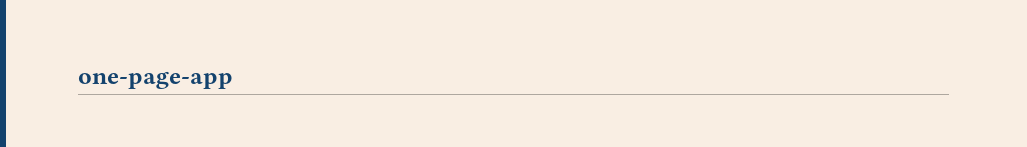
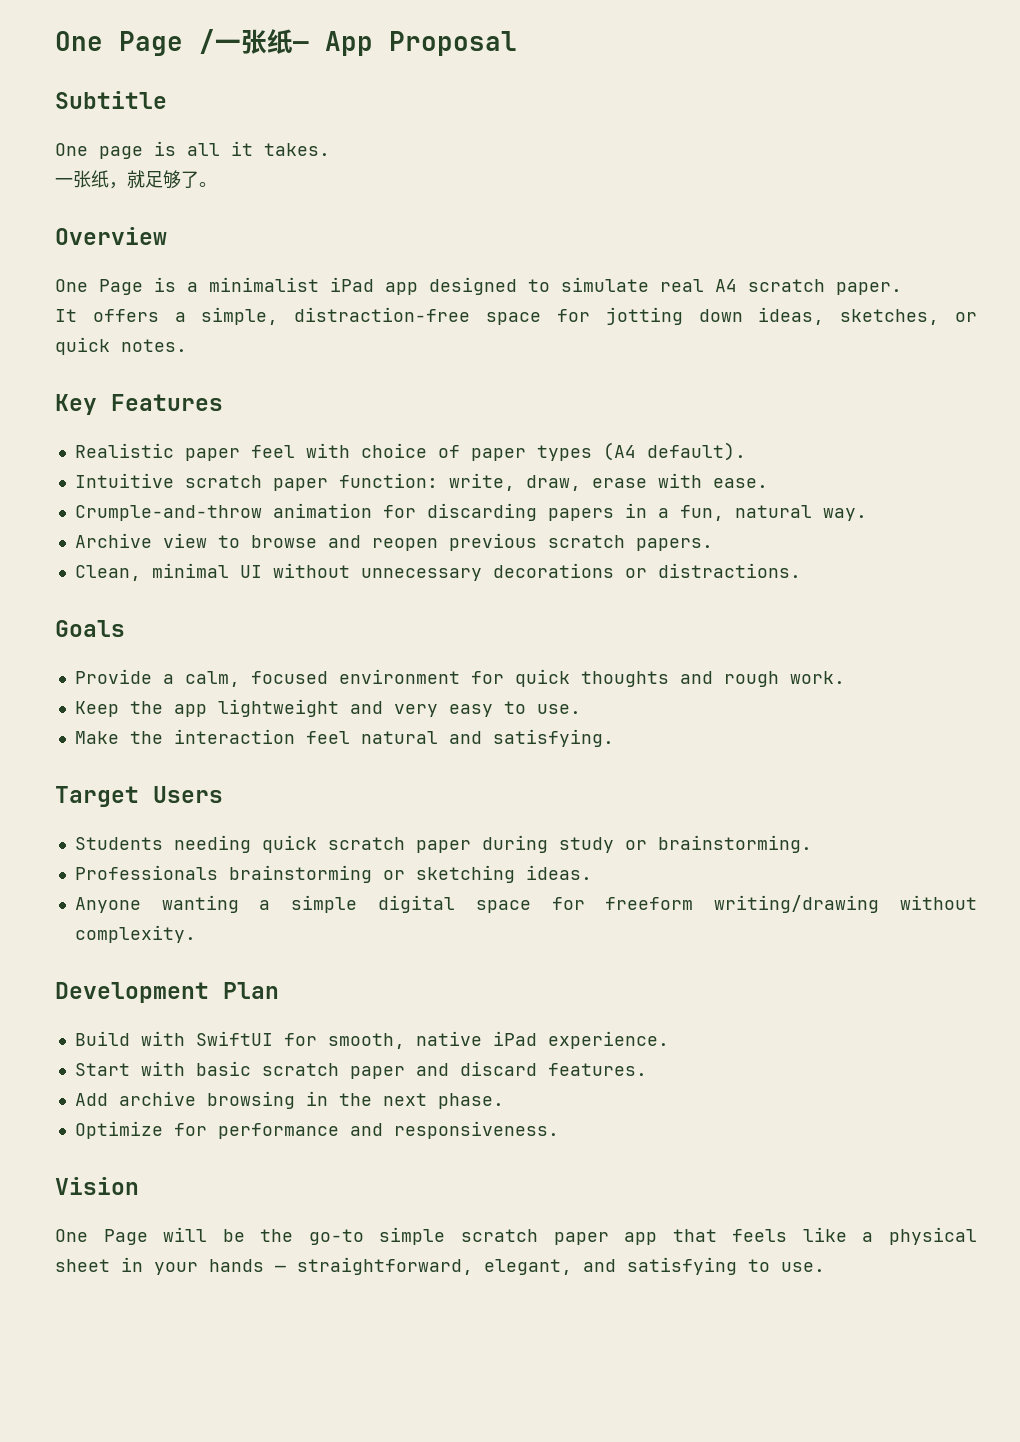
- one-page-app
+ One Page /一张纸— App Proposal
+ Subtitle
+ One page is all it takes.
+ 一张纸，就足够了。
+ Overview
+ One Page is a minimalist iPad app designed to simulate real A4 scratch paper.
+ It offers a simple, distraction-free space for jotting down ideas, sketches, or quick notes.
+ Key Features
+ Realistic paper feel with choice of paper types (A4 default).
+ Intuitive scratch paper function: write, draw, erase with ease.
+ Crumple-and-throw animation for discarding papers in a fun, natural way.
+ Archive view to browse and reopen previous scratch papers.
+ Clean, minimal UI without unnecessary decorations or distractions.
+ Goals
+ Provide a calm, focused environment for quick thoughts and rough work.
+ Keep the app lightweight and very easy to use.
+ Make the interaction feel natural and satisfying.
+ Target Users
+ Students needing quick scratch paper during study or brainstorming.
+ Professionals brainstorming or sketching ideas.
+ Anyone wanting a simple digital space for freeform writing/drawing without complexity.
+ Development Plan
+ Build with SwiftUI for smooth, native iPad experience.
+ Start with basic scratch paper and discard features.
+ Add archive browsing in the next phase.
+ Optimize for performance and responsiveness.
+ Vision
+ One Page will be the go-to simple scratch paper app that feels like a physical sheet in your hands — straightforward, elegant, and satisfying to use.

